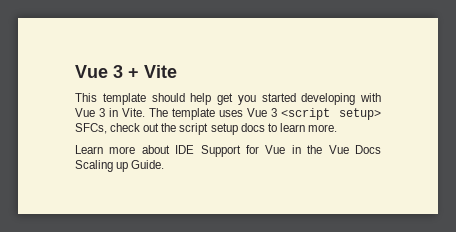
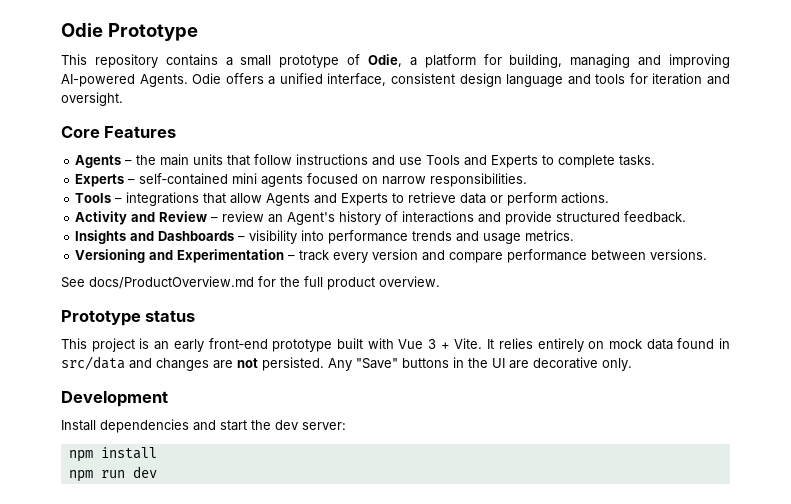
- Vue 3 + Vite
- This template should help get you started developing with Vue 3 in Vite. The template uses Vue 3 <script setup> SFCs, check out the script setup docs to learn more.
- Learn more about IDE Support for Vue in the Vue Docs Scaling up Guide.
+ Odie Prototype
+ This repository contains a small prototype of Odie, a platform for building, managing and improving AI-powered Agents. Odie offers a unified interface, consistent design language and tools for iteration and oversight.
+ Core Features
+ Agents – the main units that follow instructions and use Tools and Experts to complete tasks.
+ Experts – self‑contained mini agents focused on narrow responsibilities.
+ Tools – integrations that allow Agents and Experts to retrieve data or perform actions.
+ Activity and Review – review an Agent's history of interactions and provide structured feedback.
+ Insights and Dashboards – visibility into performance trends and usage metrics.
+ Versioning and Experimentation – track every version and compare performance between versions.
+ See docs/ProductOverview.md for the full product overview.
+ Prototype status
+ This project is an early front‑end prototype built with Vue 3 + Vite. It relies entirely on mock data found in src/data and changes are not persisted. Any "Save" buttons in the UI are decorative only.
+ Development
+ Install dependencies and start the dev server:
+ npm install
+ npm run dev

